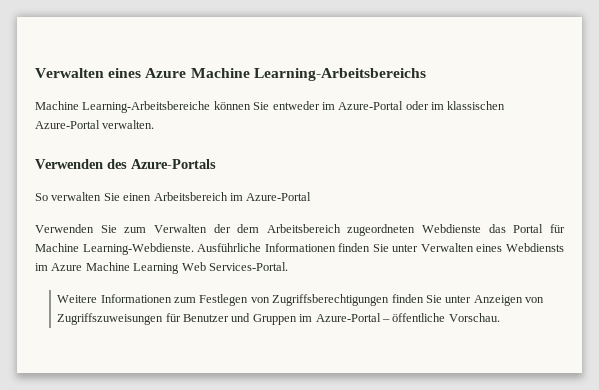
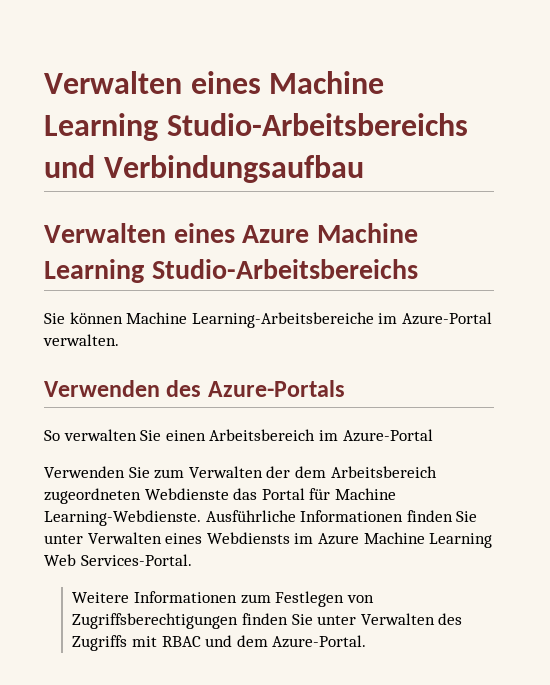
- Verwalten eines Azure Machine Learning-Arbeitsbereichs
- Machine Learning-Arbeitsbereiche können Sie entweder im Azure-Portal oder im klassischen Azure-Portal verwalten.
+ Verwalten eines Machine Learning Studio-Arbeitsbereichs und Verbindungsaufbau
+ Verwalten eines Azure Machine Learning Studio-Arbeitsbereichs
+ Sie können Machine Learning-Arbeitsbereiche im Azure-Portal verwalten.
- Weitere Informationen zum Festlegen von Zugriffsberechtigungen finden Sie unter Anzeigen von Zugriffszuweisungen für Benutzer und Gruppen im Azure-Portal – öffentliche Vorschau.
+ Weitere Informationen zum Festlegen von Zugriffsberechtigungen finden Sie unter Verwalten des Zugriffs mit RBAC und dem Azure-Portal.

